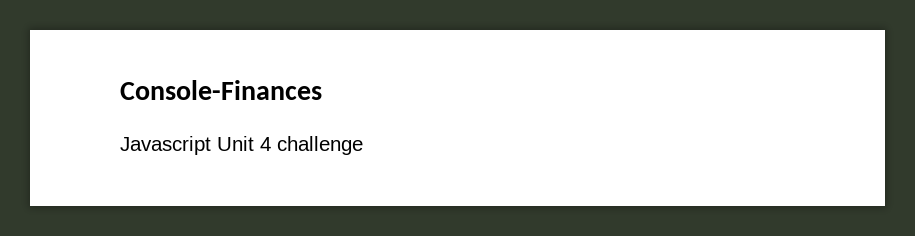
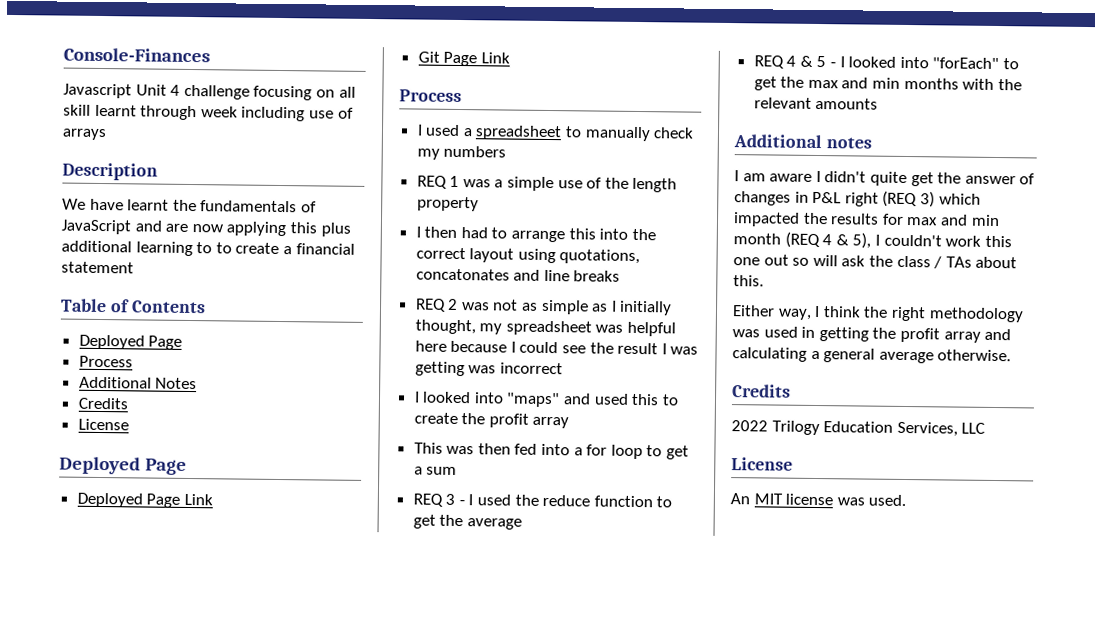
- Javascript Unit 4 challenge
+ Javascript Unit 4 challenge focusing on all skill learnt through week including use of arrays
+ Description
+ We have learnt the fundamentals of JavaScript and are now applying this plus additional learning to to create a financial statement
+ Table of Contents
+ Deployed Page
+ Process
+ Additional Notes
+ Credits
+ License
+ Deployed Page
+ Deployed Page Link
+ Git Page Link
+ Process
+ I used a spreadsheet to manually check my numbers
+ REQ 1 was a simple use of the length property
+ I then had to arrange this into the correct layout using quotations, concatonates and line breaks
+ REQ 2 was not as simple as I initially thought, my spreadsheet was helpful here because I could see the result I was getting was incorrect
+ I looked into "maps" and used this to create the profit array
+ This was then fed into a for loop to get a sum
+ REQ 3 - I used the reduce function to get the average
+ REQ 4 & 5 - I looked into "forEach" to get the max and min months with the relevant amounts
+ Additional notes
+ I am aware I didn't quite get the answer of changes in P&L right (REQ 3) which impacted the results for max and min month (REQ 4 & 5), I couldn't work this one out so will ask the class / TAs about this.
+ Either way, I think the right methodology was used in getting the profit array and calculating a general average otherwise.
+ Credits
+ 2022 Trilogy Education Services, LLC
+ License
+ An MIT license was used.

